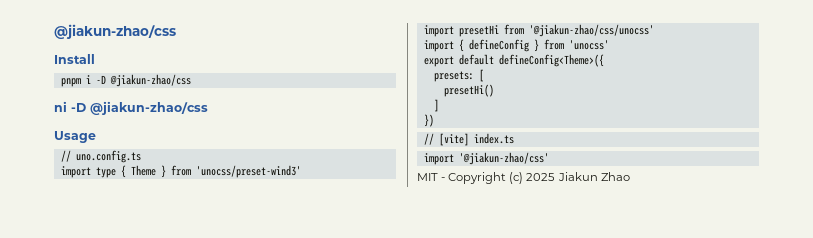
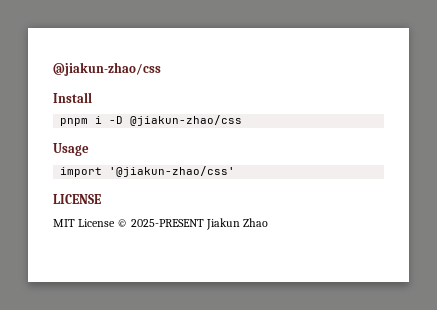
- ni -D @jiakun-zhao/css
  Usage
- // uno.config.ts
- import type { Theme } from 'unocss/preset-wind3'
- import presetHi from '@jiakun-zhao/css/unocss'
- import { defineConfig } from 'unocss'
- export default defineConfig<Theme>({
- presets: [
- presetHi()
- ]
- })
- // [vite] index.ts
+ LICENSE
- MIT - Copyright (c) 2025 Jiakun Zhao
+ MIT License © 2025-PRESENT Jiakun Zhao

